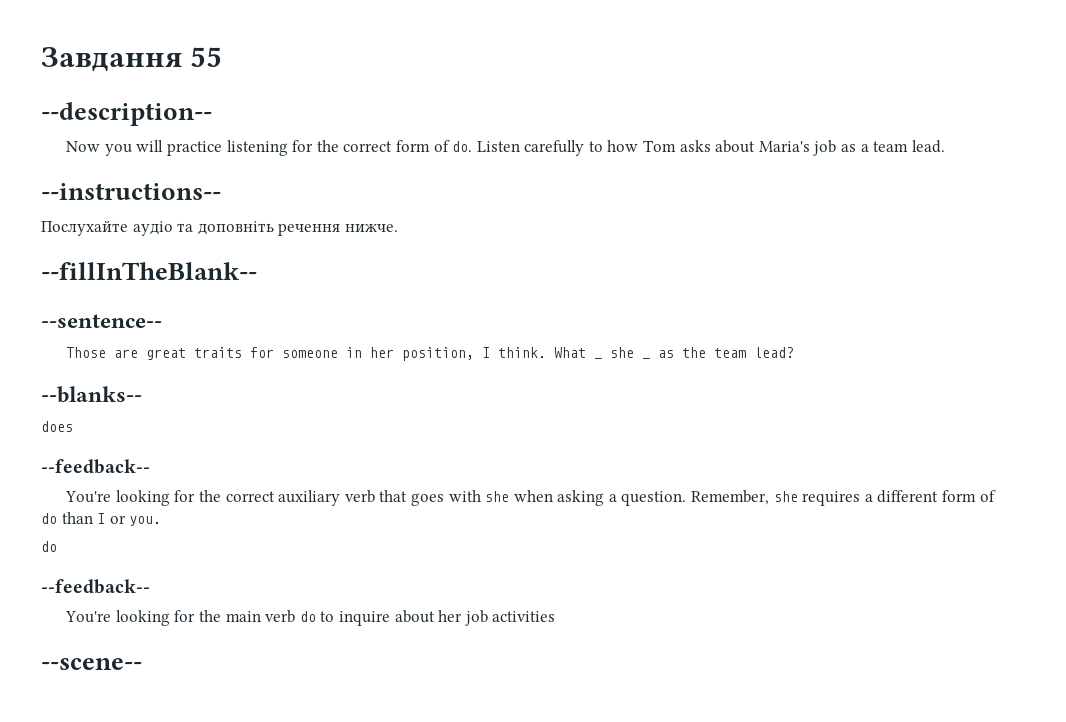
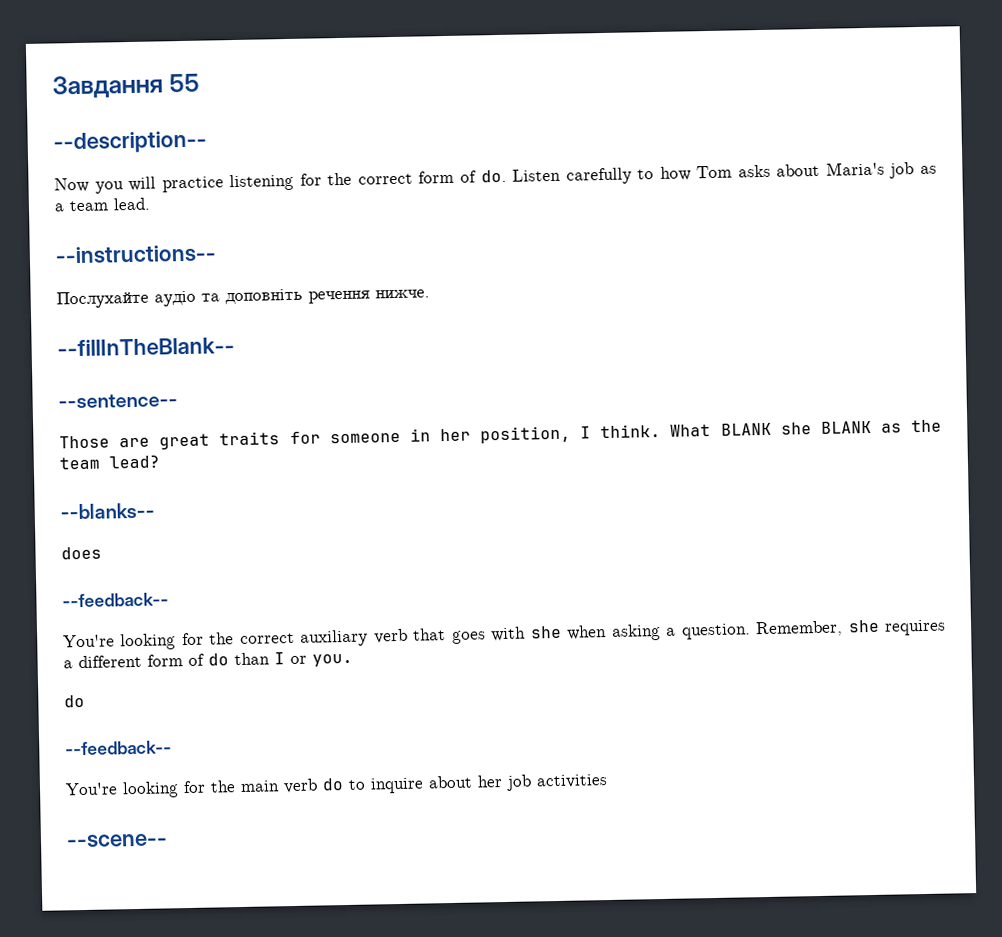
- What _ she _ as the team lead?
+ What BLANK she BLANK as the team lead?

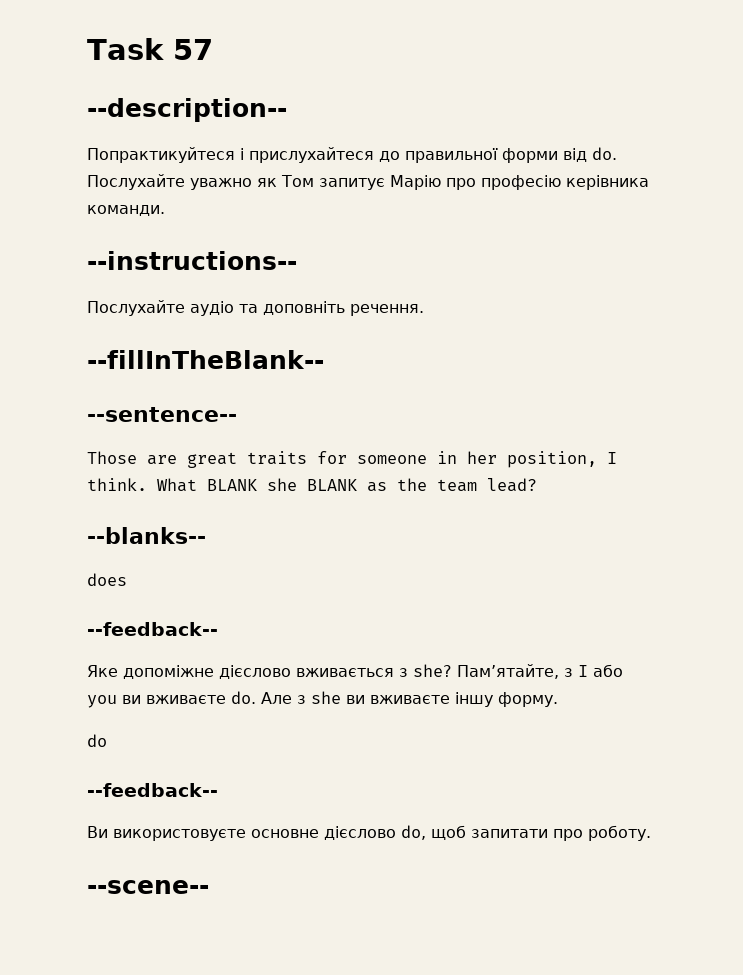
- Завдання 55
+ Task 57
- Now you will practice listening for the correct form of do. Listen carefully to how Tom asks about Maria's job as a team lead.
+ Попрактикуйтеся і прислухайтеся до правильної форми від do. Послухайте уважно як Том запитує Марію про професію керівника команди.
- Послухайте аудіо та доповніть речення нижче.
+ Послухайте аудіо та доповніть речення.
- You're looking for the correct auxiliary verb that goes with she when asking a question. Remember, she requires a different form of do than I or you.
+ Яке допоміжне дієслово вживається з she? Пам’ятайте, з I або you ви вживаєте do. Але з she ви вживаєте іншу форму.
  do
  --feedback--
- You're looking for the main verb do to inquire about her job activities
+ Ви використовуєте основне дієслово do, щоб запитати про роботу.

